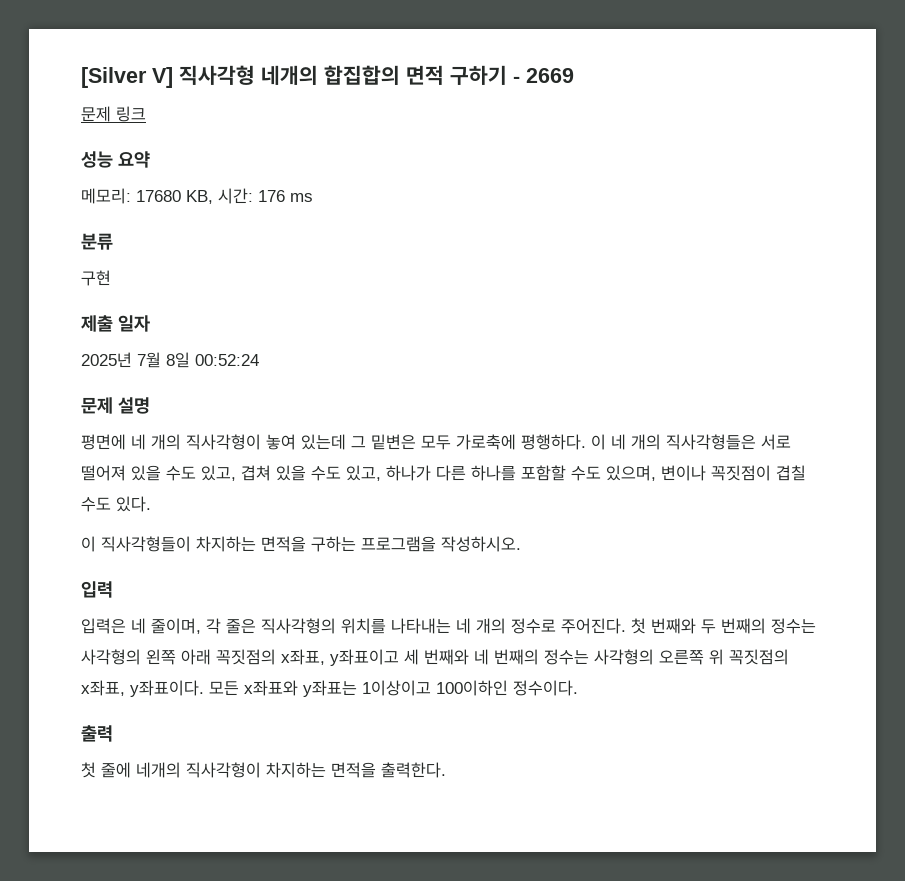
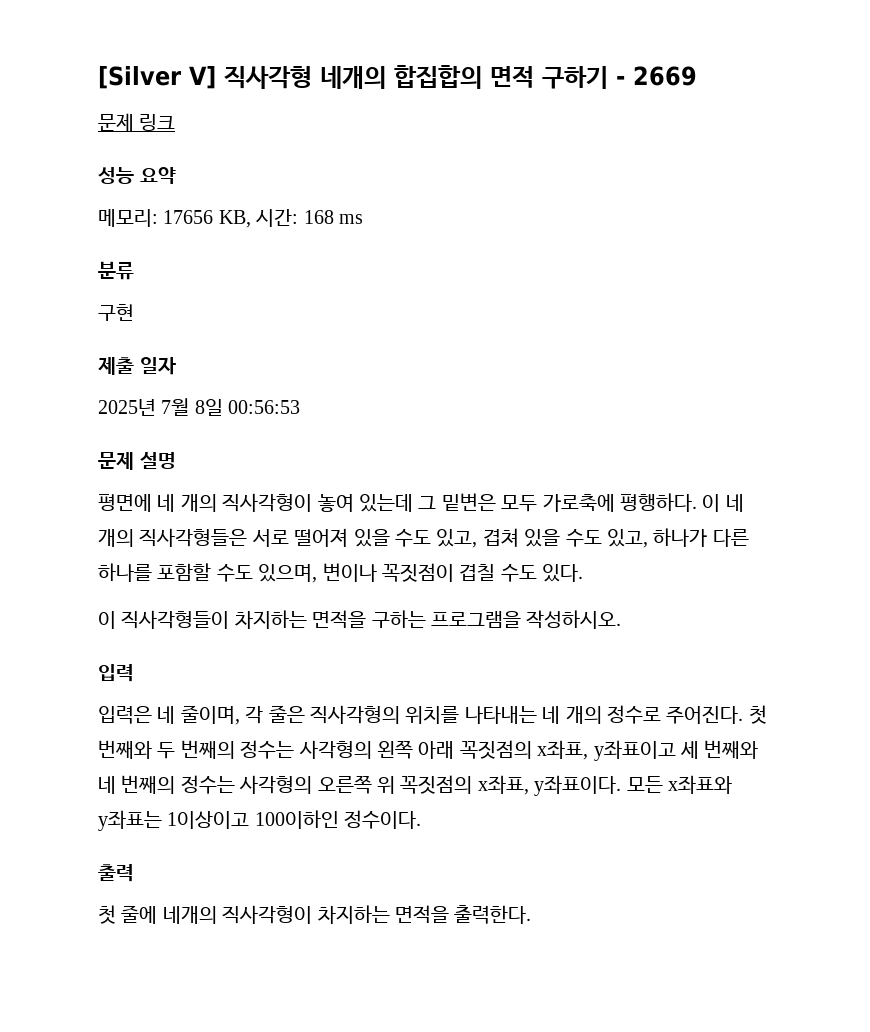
- 메모리: 17680 KB, 시간: 176 ms
+ 메모리: 17656 KB, 시간: 168 ms
- 2025년 7월 8일 00:52:24
+ 2025년 7월 8일 00:56:53

